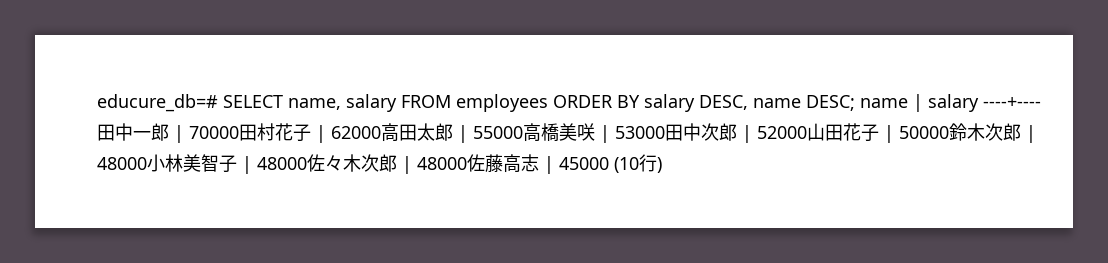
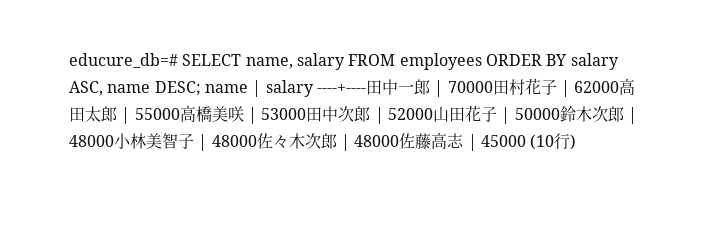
- educure_db=# SELECT name, salary FROM employees ORDER BY salary DESC, name DESC; name | salary ----+----田中一郎 | 70000田村花子 | 62000高田太郎 | 55000高橋美咲 | 53000田中次郎 | 52000山田花子 | 50000鈴木次郎 | 48000小林美智子 | 48000佐々木次郎 | 48000佐藤高志 | 45000 (10行)
+ educure_db=# SELECT name, salary FROM employees ORDER BY salary ASC, name DESC; name | salary ----+----田中一郎 | 70000田村花子 | 62000高田太郎 | 55000高橋美咲 | 53000田中次郎 | 52000山田花子 | 50000鈴木次郎 | 48000小林美智子 | 48000佐々木次郎 | 48000佐藤高志 | 45000 (10行)

